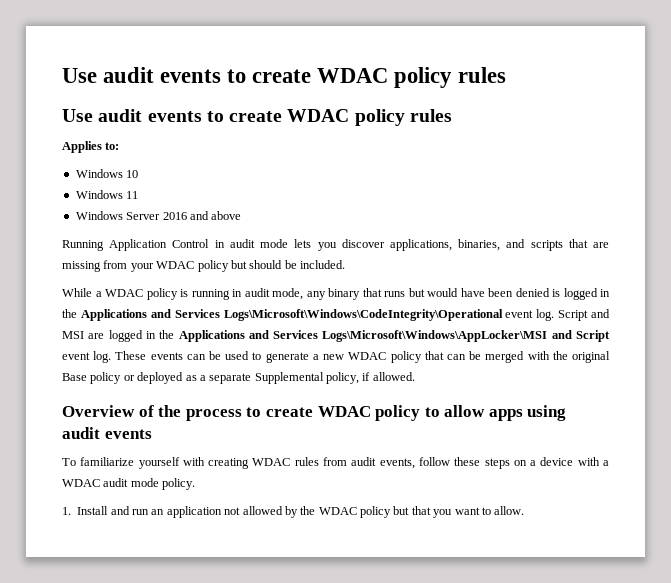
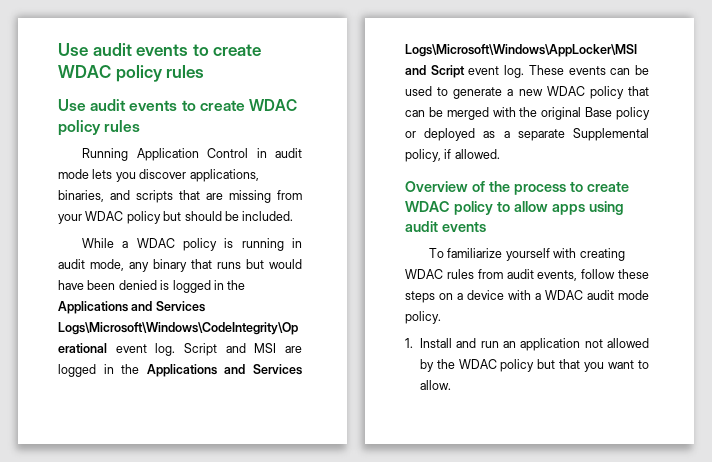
- Applies to:
- Windows 10
- Windows 11
- Windows Server 2016 and above

